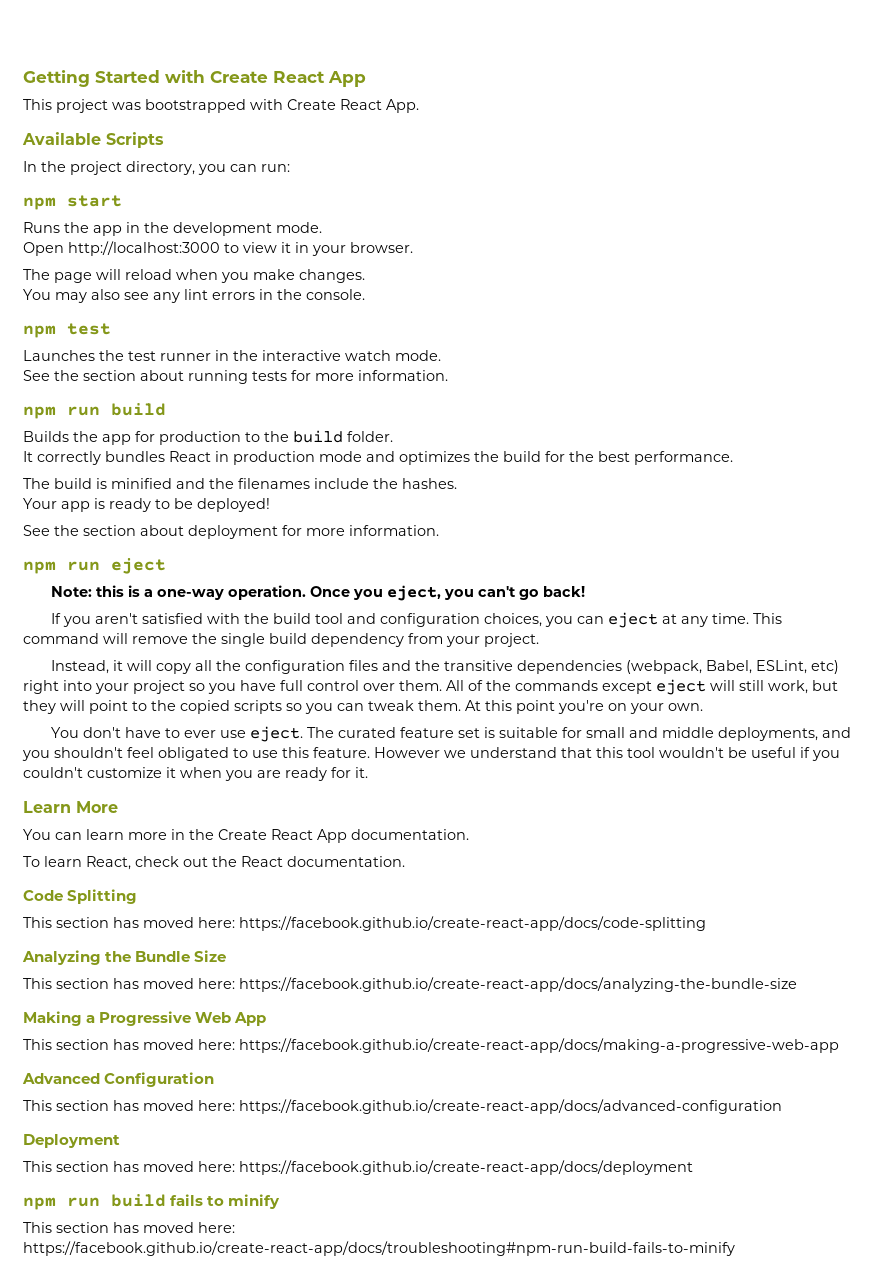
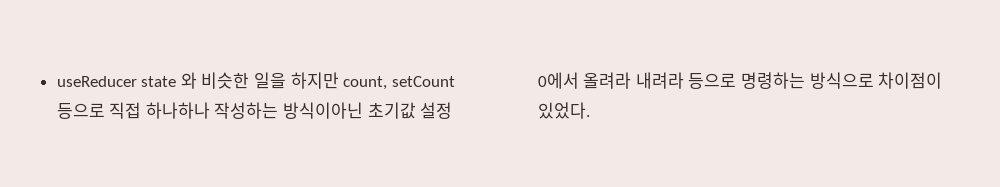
- Getting Started with Create React App
- This project was bootstrapped with Create React App.
- Available Scripts
- In the project directory, you can run:
- npm start
- Runs the app in the development mode.
- Open http://localhost:3000 to view it in your browser.
- The page will reload when you make changes.
- You may also see any lint errors in the console.
- npm test
- Launches the test runner in the interactive watch mode.
- See the section about running tests for more information.
- npm run build
- Builds the app for production to the build folder.
- It correctly bundles React in production mode and optimizes the build for the best performance.
- The build is minified and the filenames include the hashes.
- Your app is ready to be deployed!
- See the section about deployment for more information.
- npm run eject
- Note: this is a one-way operation. Once you eject, you can't go back!
- If you aren't satisfied with the build tool and configuration choices, you can eject at any time. This command will remove the single build dependency from your project.
- Instead, it will copy all the configuration files and the transitive dependencies (webpack, Babel, ESLint, etc) right into your project so you have full control over them. All of the commands except eject will still work, but they will point to the copied scripts so you can tweak them. At this point you're on your own.
- You don't have to ever use eject. The curated feature set is suitable for small and middle deployments, and you shouldn't feel obligated to use this feature. However we understand that this tool wouldn't be useful if you couldn't customize it when you are ready for it.
- Learn More
- You can learn more in the Create React App documentation.
- To learn React, check out the React documentation.
- Code Splitting
- This section has moved here: https://facebook.github.io/create-react-app/docs/code-splitting
- Analyzing the Bundle Size
- This section has moved here: https://facebook.github.io/create-react-app/docs/analyzing-the-bundle-size
- Making a Progressive Web App
- This section has moved here: https://facebook.github.io/create-react-app/docs/making-a-progressive-web-app
- Advanced Configuration
- This section has moved here: https://facebook.github.io/create-react-app/docs/advanced-configuration
- Deployment
- This section has moved here: https://facebook.github.io/create-react-app/docs/deployment
- npm run build fails to minify
- This section has moved here: https://facebook.github.io/create-react-app/docs/troubleshooting#npm-run-build-fails-to-minify
+ useReducer state 와 비슷한 일을 하지만 count, setCount 등으로 직접 하나하나 작성하는 방식이아닌 초기값 설정 0에서 올려라 내려라 등으로 명령하는 방식으로 차이점이 있었다.

